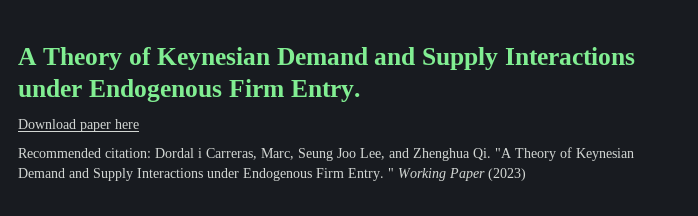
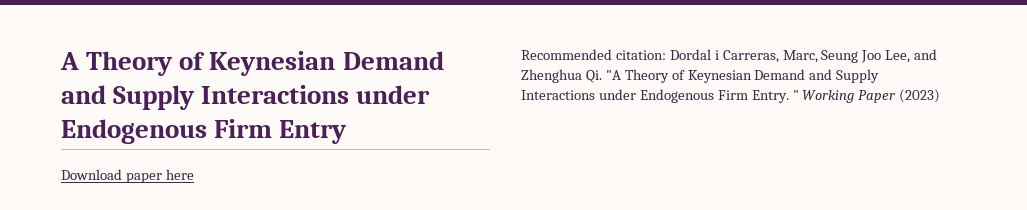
- A Theory of Keynesian Demand and Supply Interactions under Endogenous Firm Entry.
+ A Theory of Keynesian Demand and Supply Interactions under Endogenous Firm Entry

